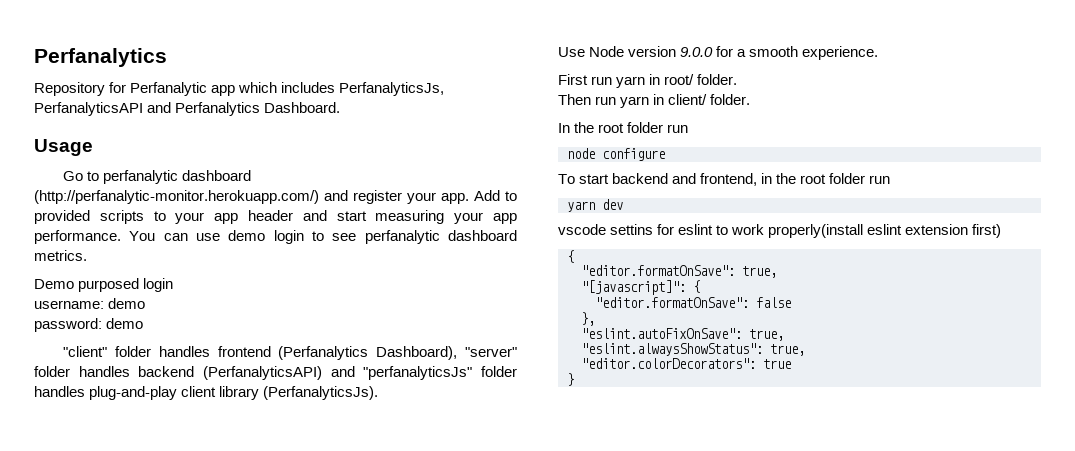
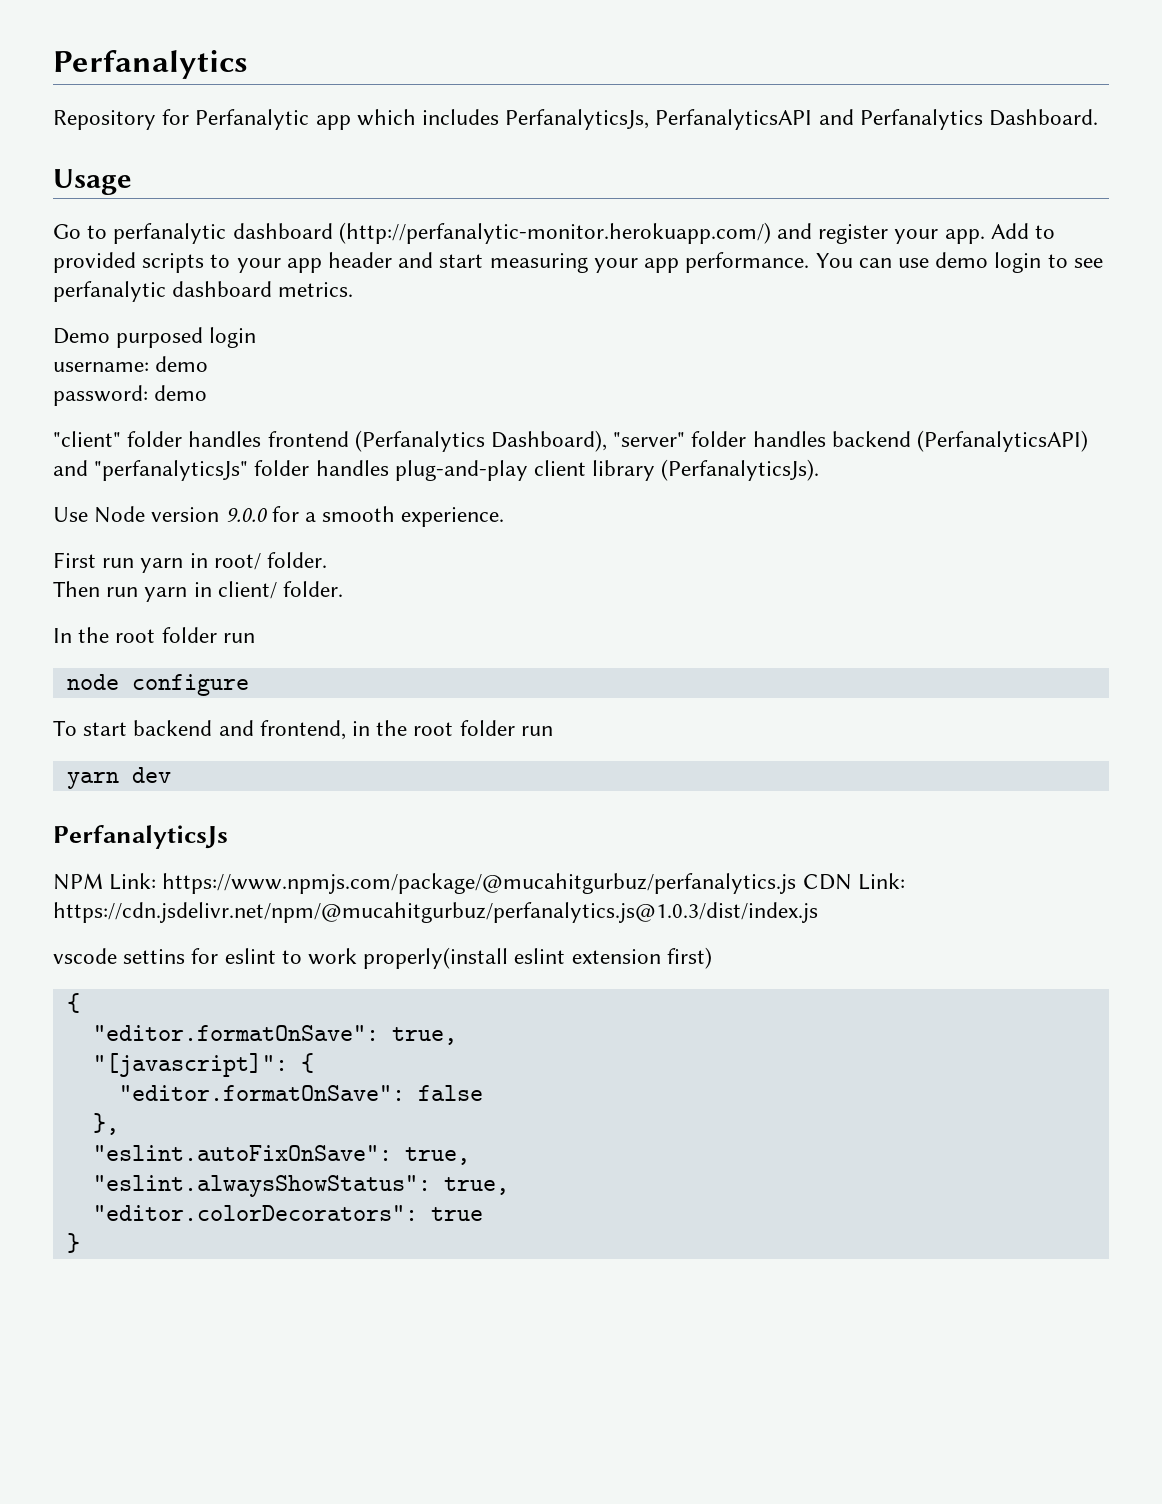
+ PerfanalyticsJs
+ NPM Link: https://www.npmjs.com/package/@mucahitgurbuz/perfanalytics.js CDN Link: https://cdn.jsdelivr.net/npm/@mucahitgurbuz/perfanalytics.js@1.0.3/dist/index.js

